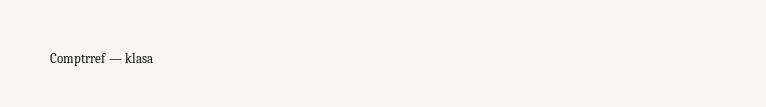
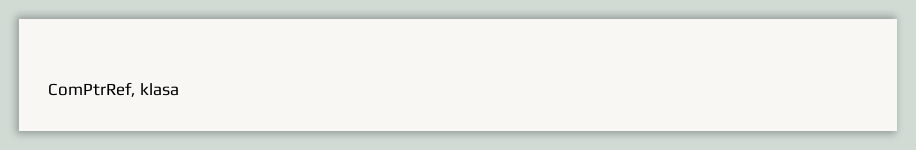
- Comptrref — klasa
+ ComPtrRef, klasa

